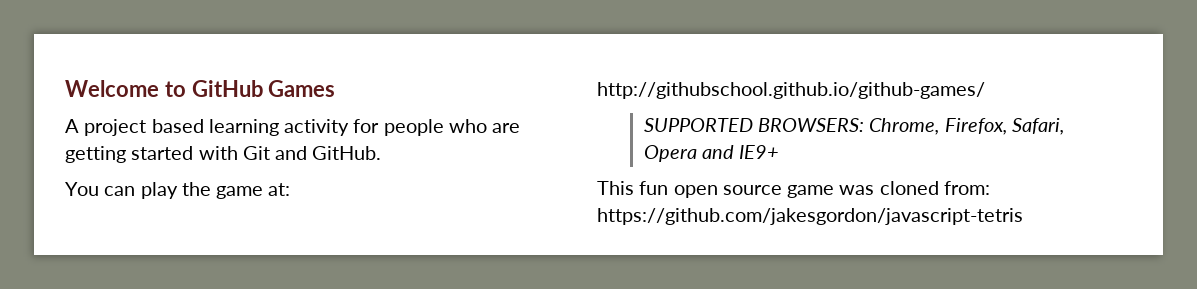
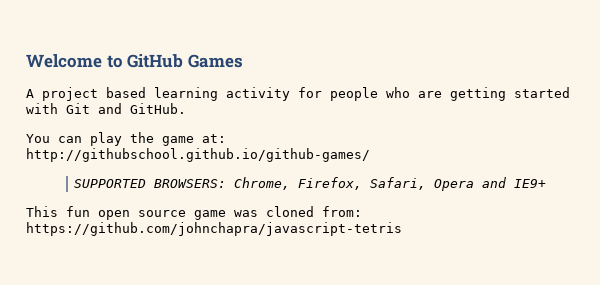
- This fun open source game was cloned from: https://github.com/jakesgordon/javascript-tetris
+ This fun open source game was cloned from: https://github.com/johnchapra/javascript-tetris

